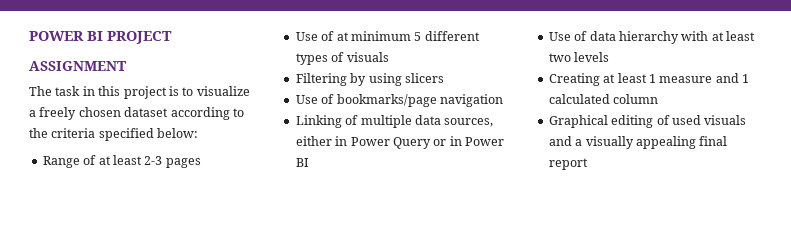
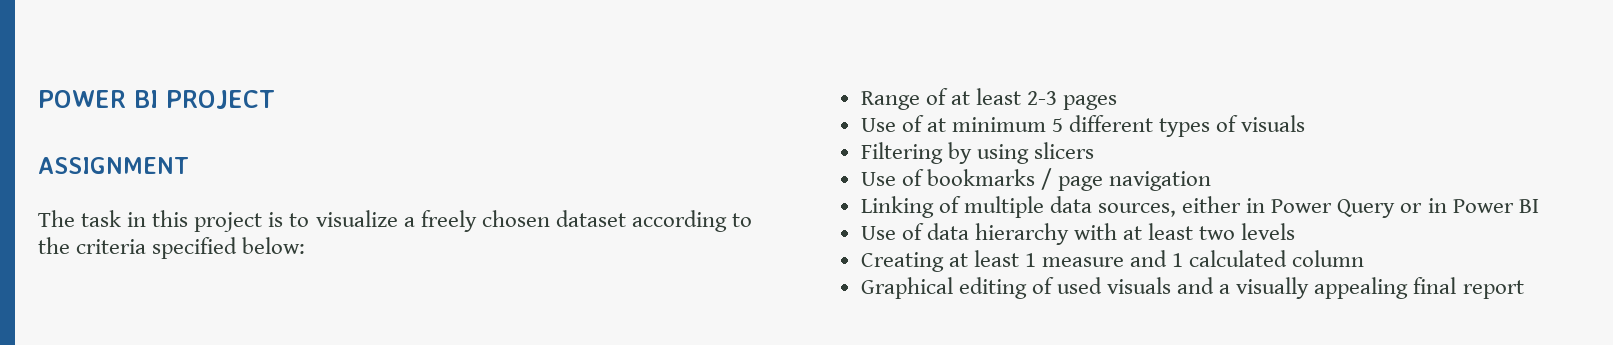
- Use of bookmarks/page navigation
+ Use of bookmarks / page navigation

